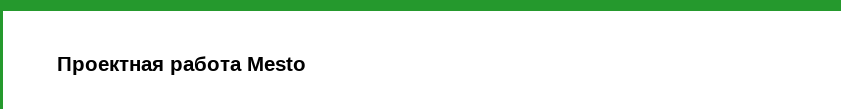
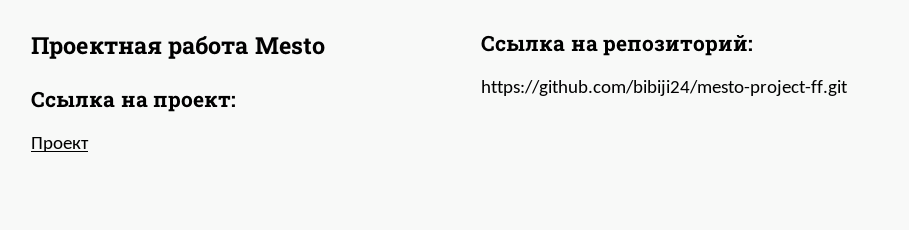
+ Ссылка на проект:
+ Проект
+ Ссылка на репозиторий:
+ https://github.com/bibiji24/mesto-project-ff.git

